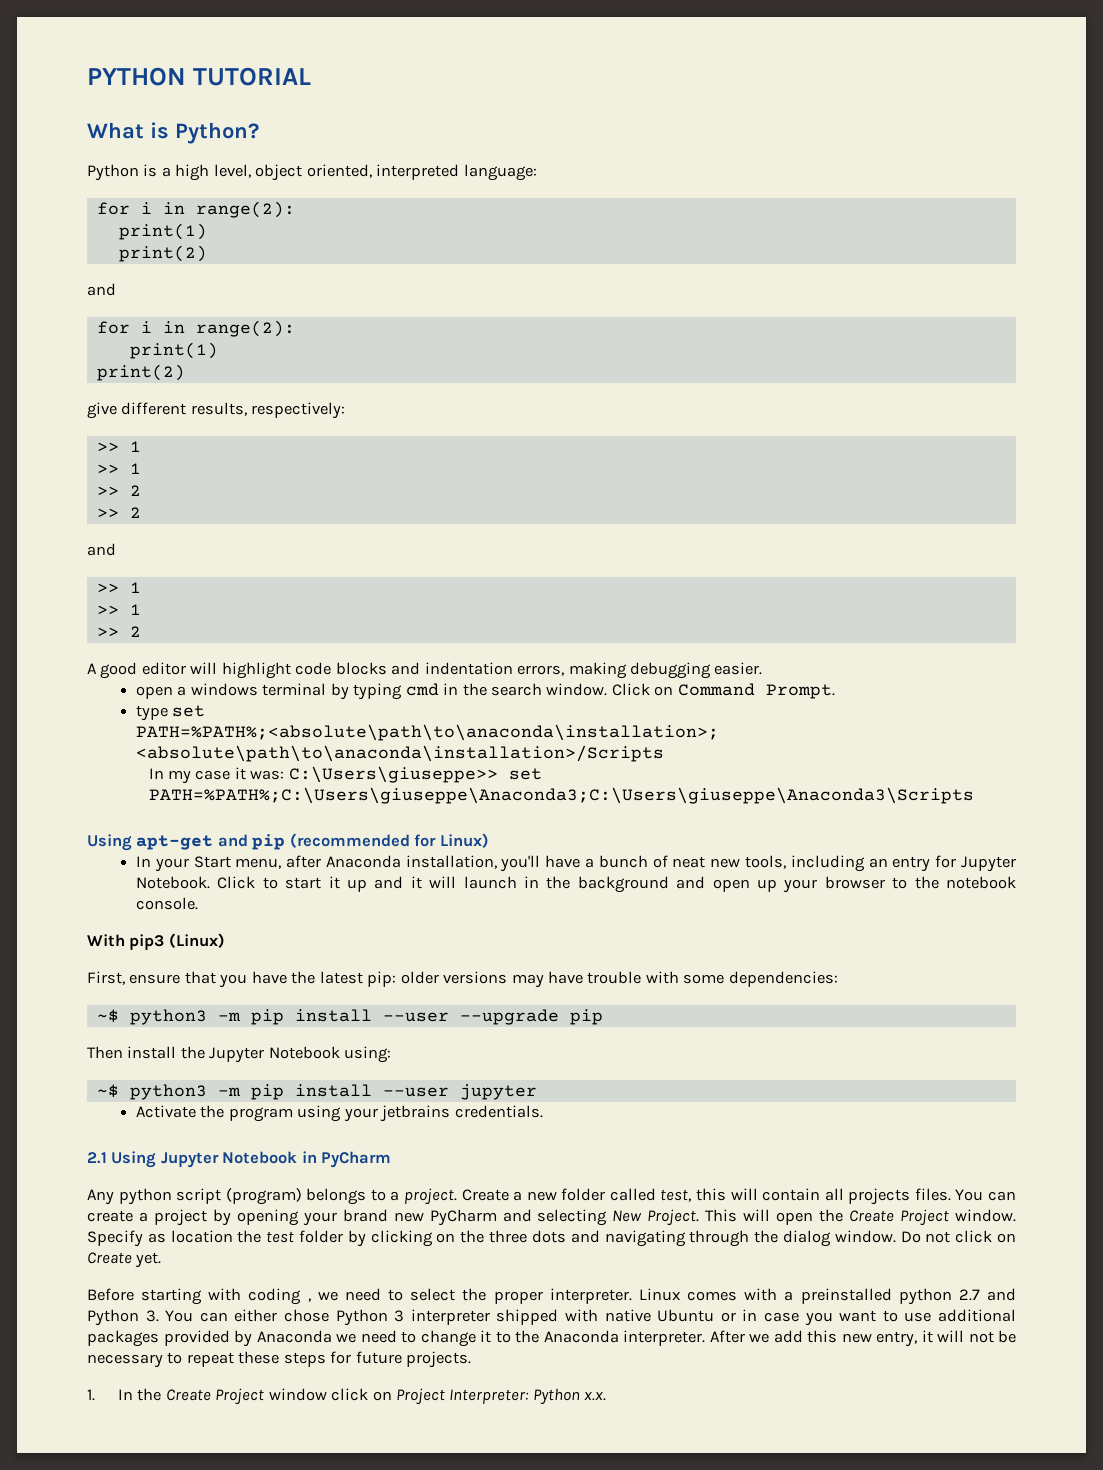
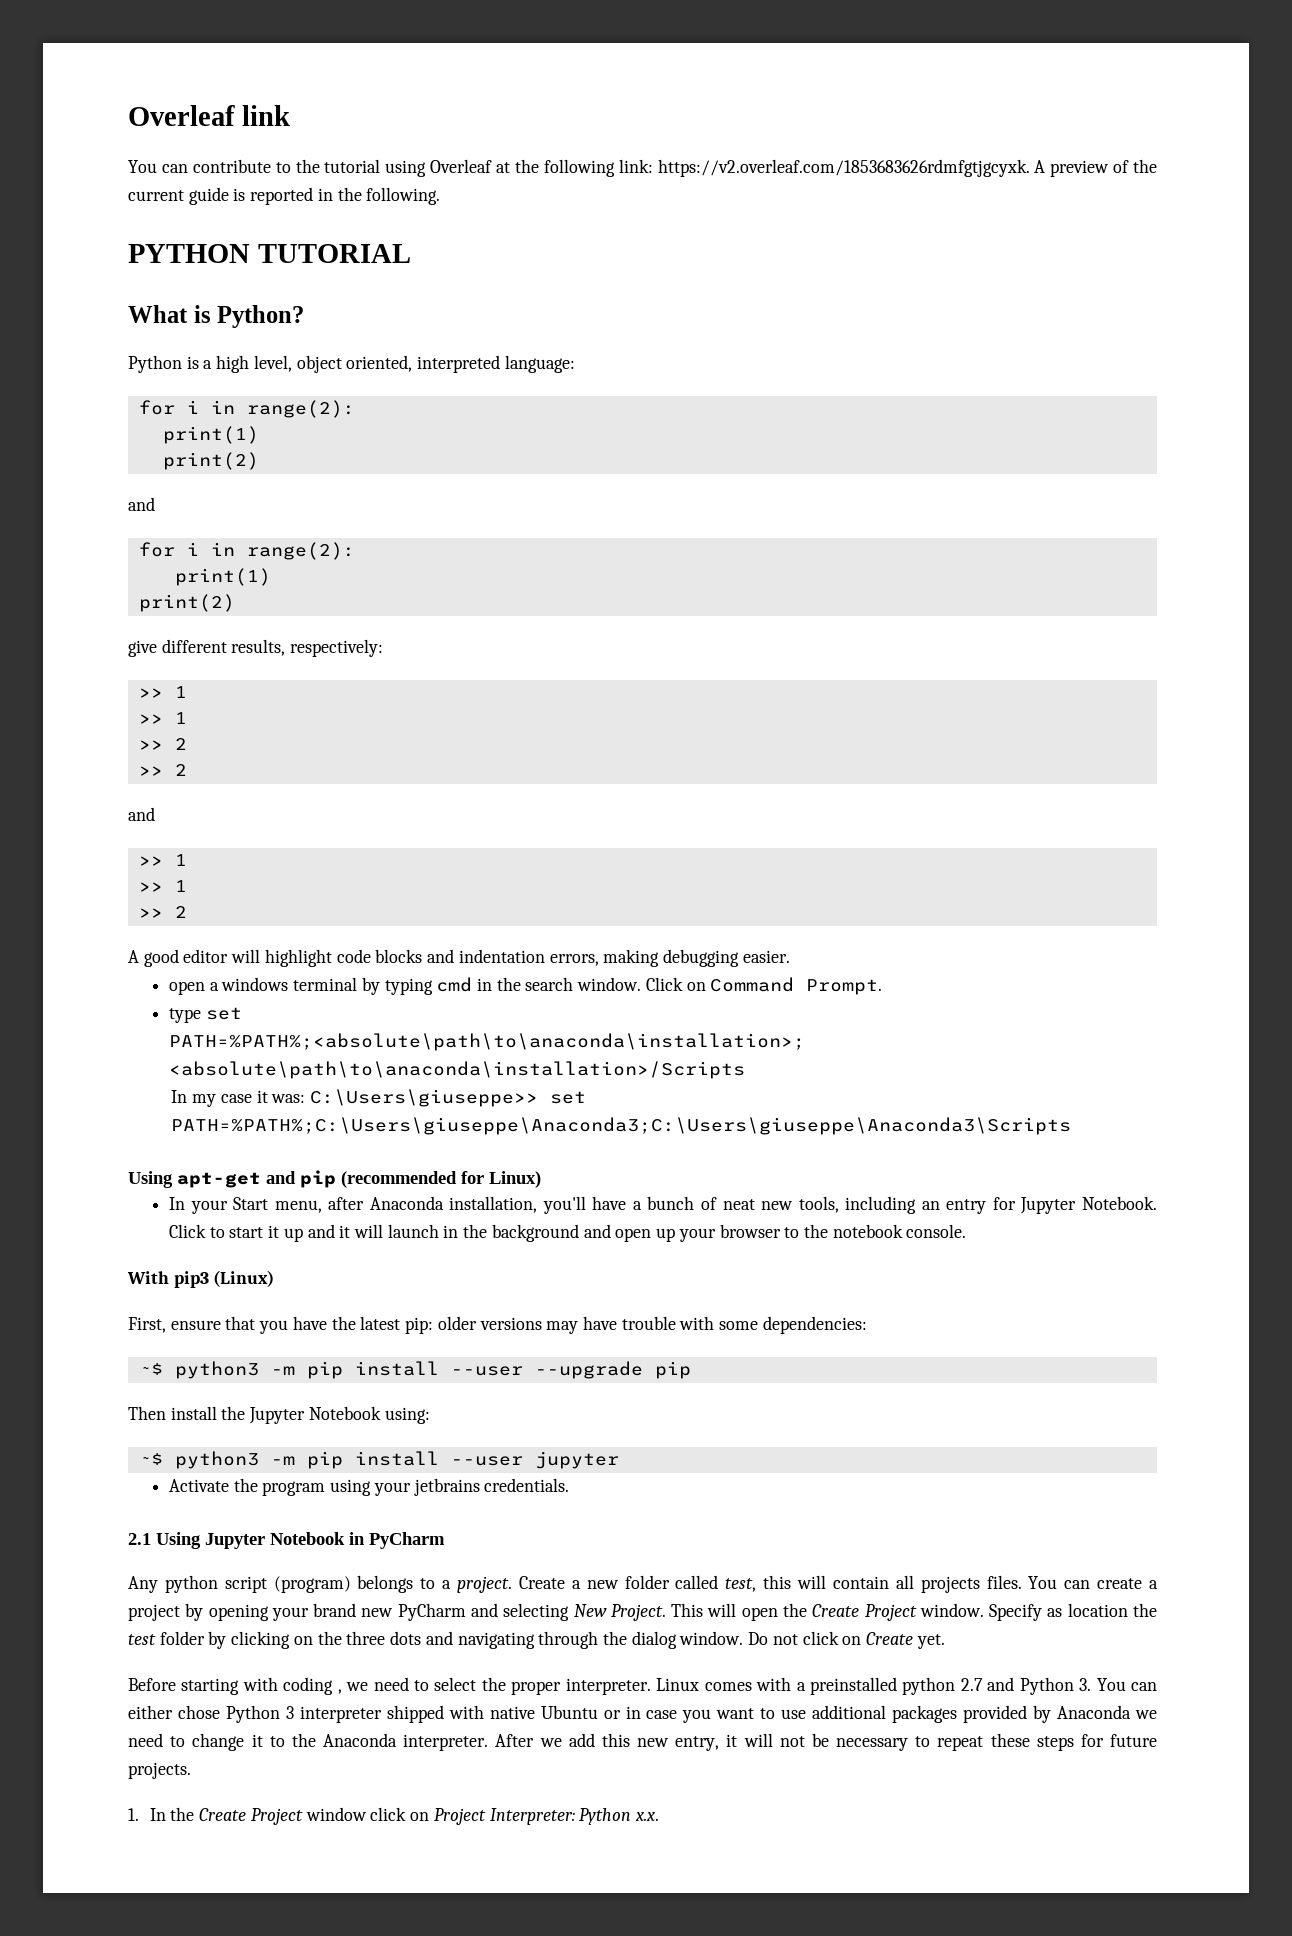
+ Overleaf link
+ You can contribute to the tutorial using Overleaf at the following link: https://v2.overleaf.com/1853683626rdmfgtjgcyxk. A preview of the current guide is reported in the following.

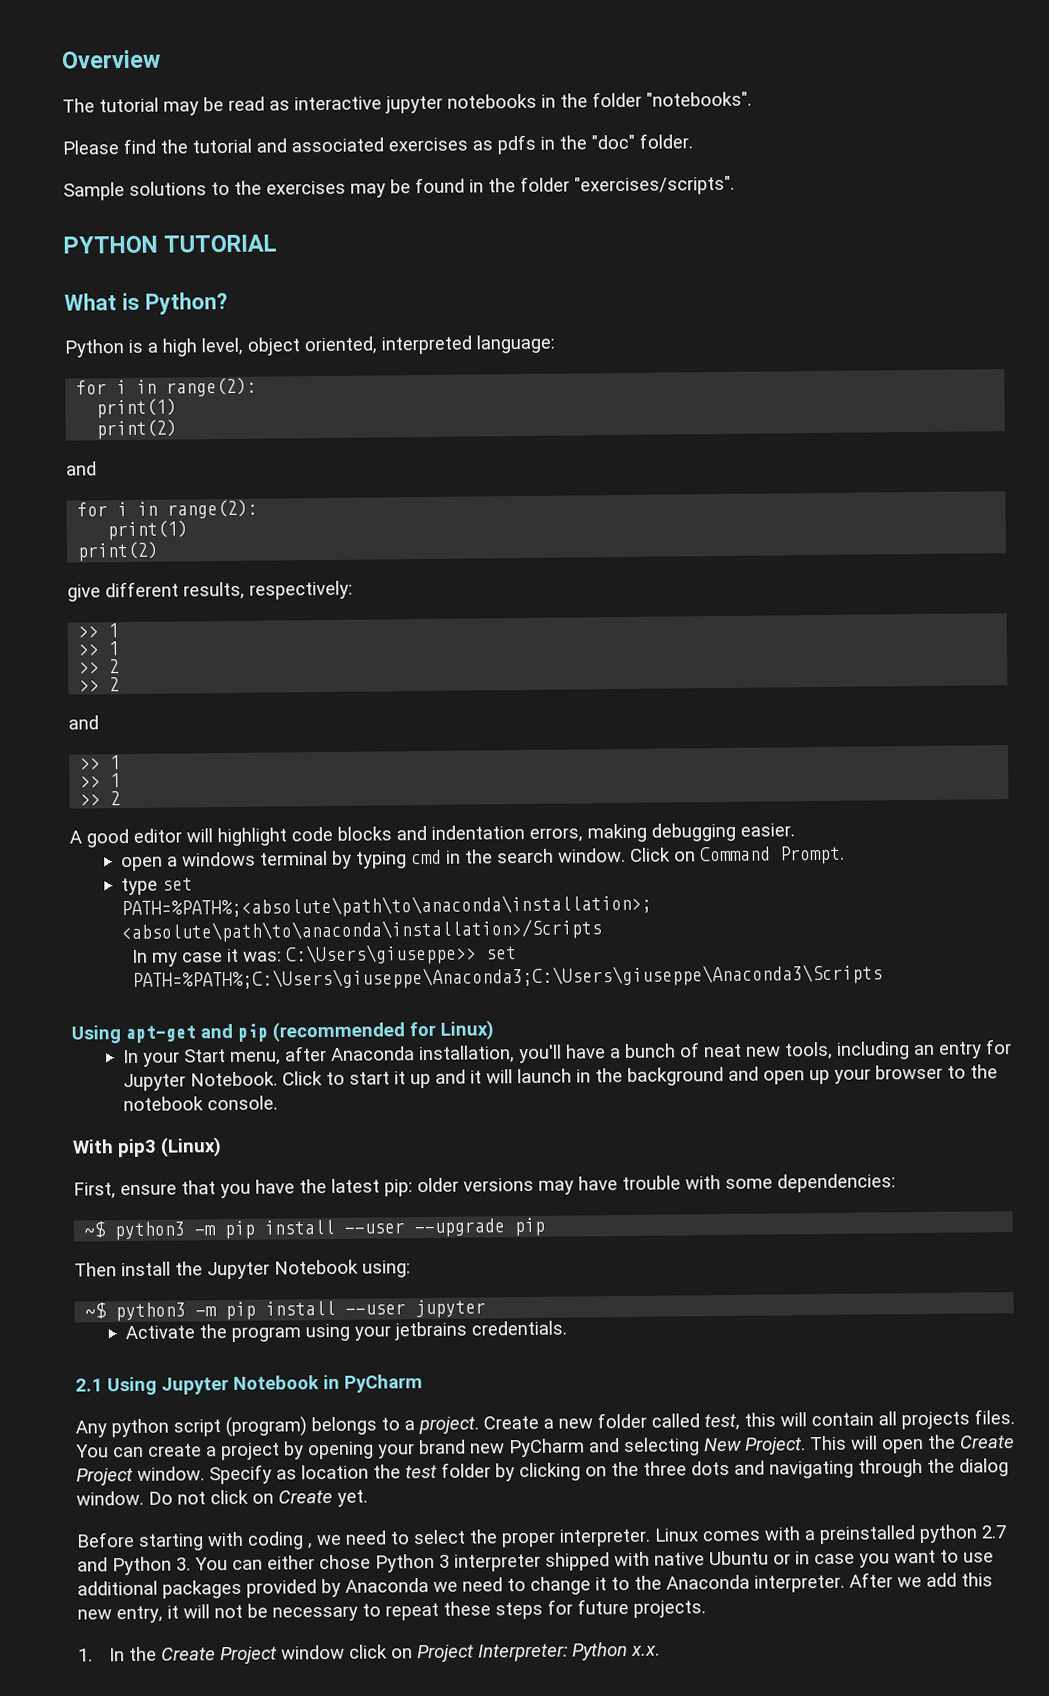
- Overleaf link
- You can contribute to the tutorial using Overleaf at the following link: https://v2.overleaf.com/1853683626rdmfgtjgcyxk. A preview of the current guide is reported in the following.
+ Overview
+ The tutorial may be read as interactive jupyter notebooks in the folder "notebooks".
+ Please find the tutorial and associated exercises as pdfs in the "doc" folder.
+ Sample solutions to the exercises may be found in the folder "exercises/scripts".

